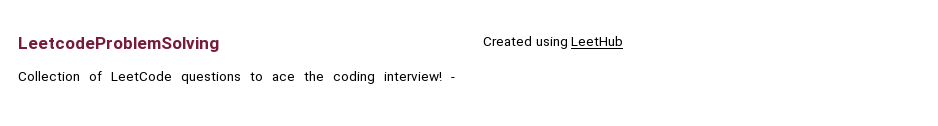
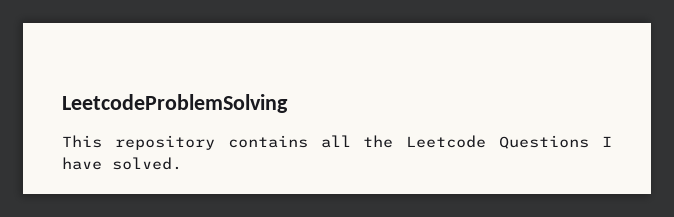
- Collection of LeetCode questions to ace the coding interview! - Created using LeetHub
+ This repository contains all the Leetcode Questions I have solved.

